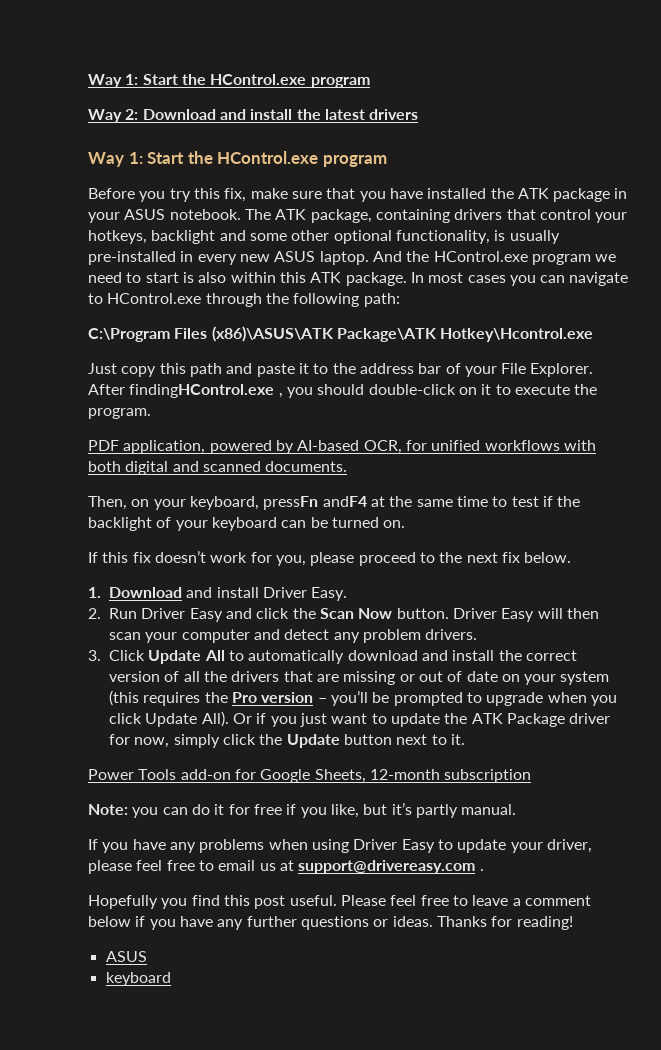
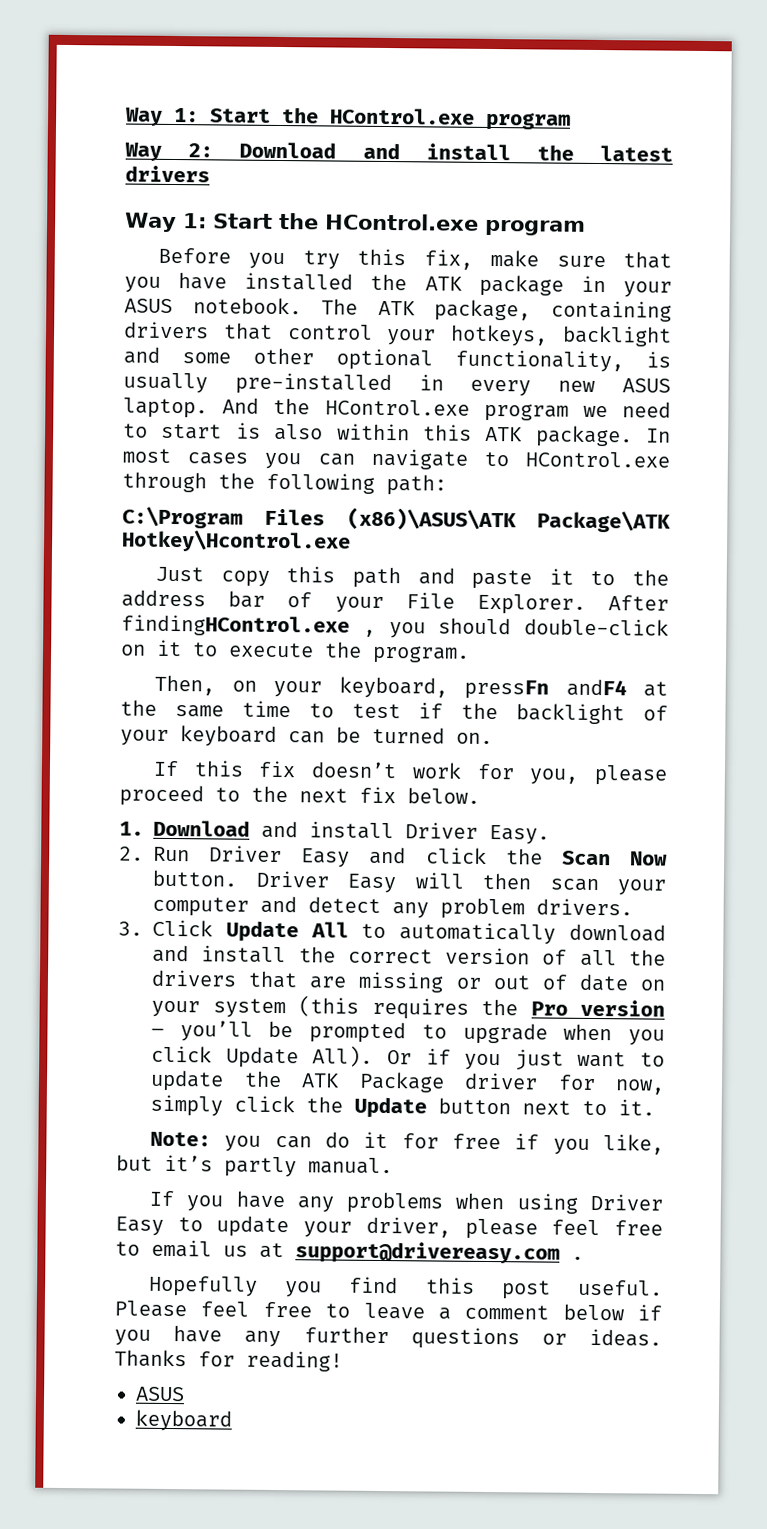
- PDF application, powered by AI-based OCR, for unified workflows with both digital and scanned documents.
- Power Tools add-on for Google Sheets, 12-month subscription

